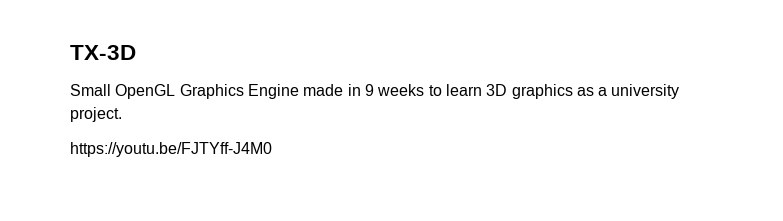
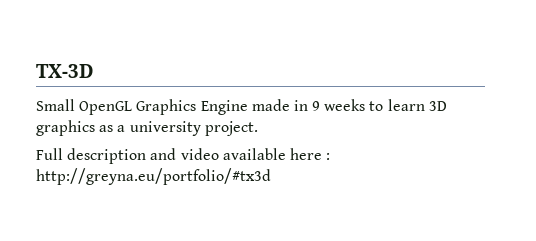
- https://youtu.be/FJTYff-J4M0
+ Full description and video available here : http://greyna.eu/portfolio/#tx3d

